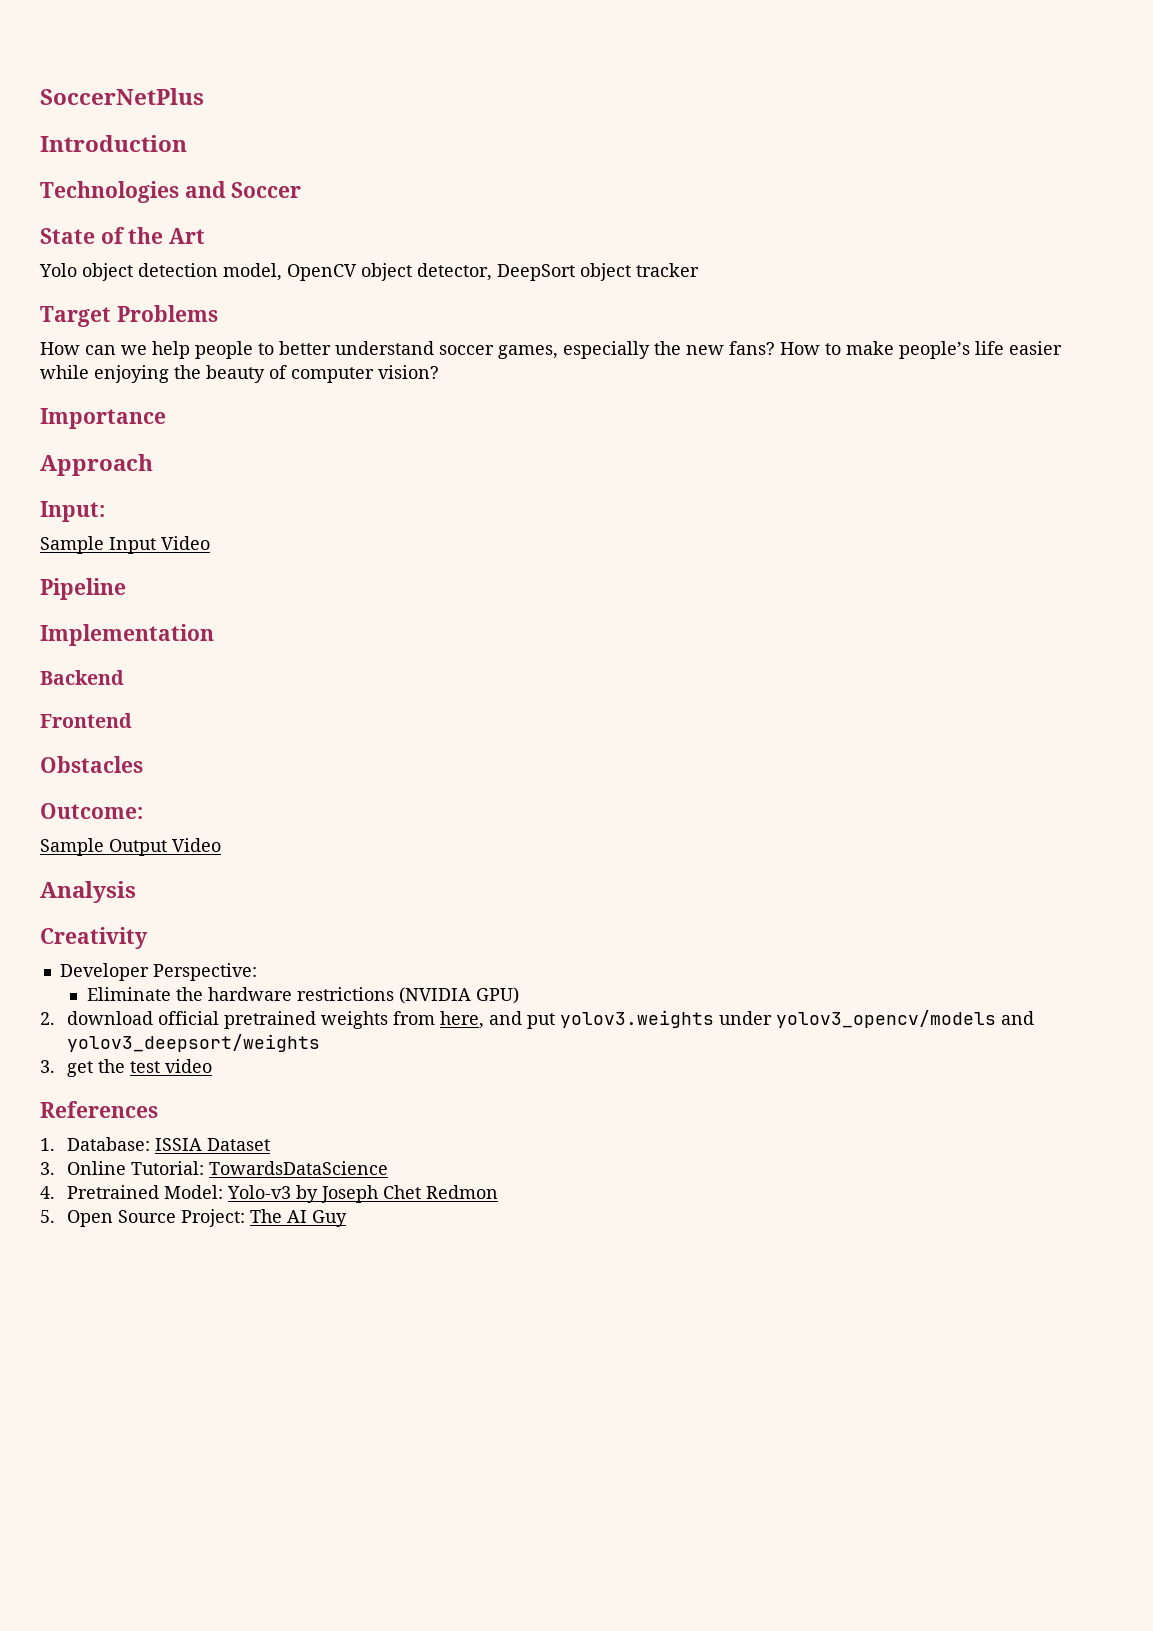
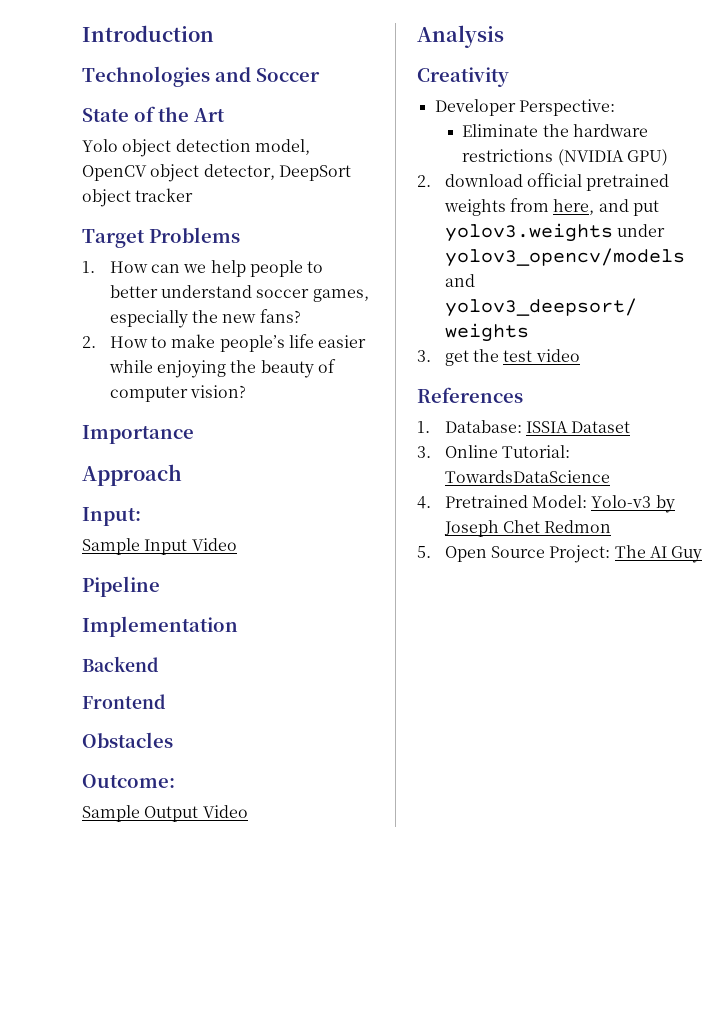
- SoccerNetPlus
- How can we help people to better understand soccer games, especially the new fans? How to make people’s life easier while enjoying the beauty of computer vision?
+ 1. How can we help people to better understand soccer games, especially the new fans?
+ 2. How to make people’s life easier while enjoying the beauty of computer vision?

